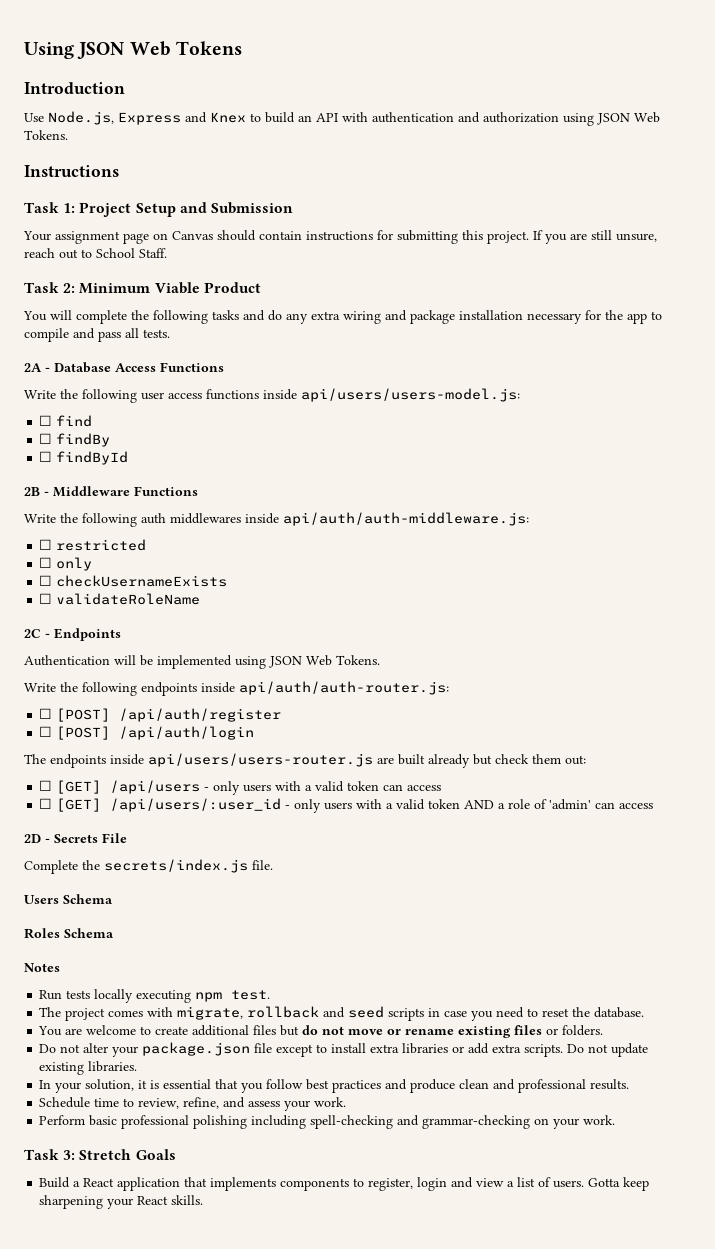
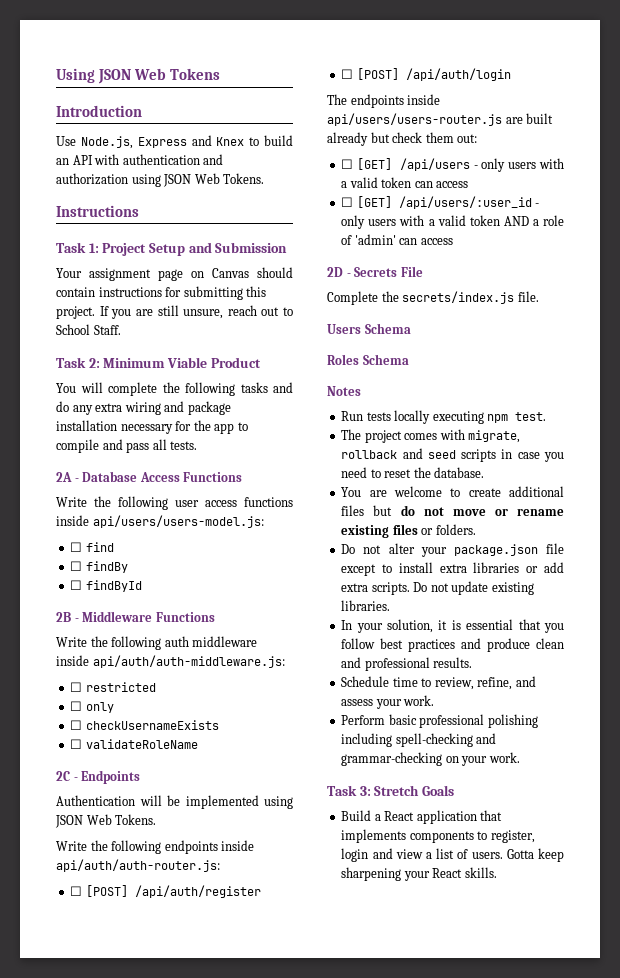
- Write the following auth middlewares inside api/auth/auth-middleware.js:
+ Write the following auth middleware inside api/auth/auth-middleware.js:

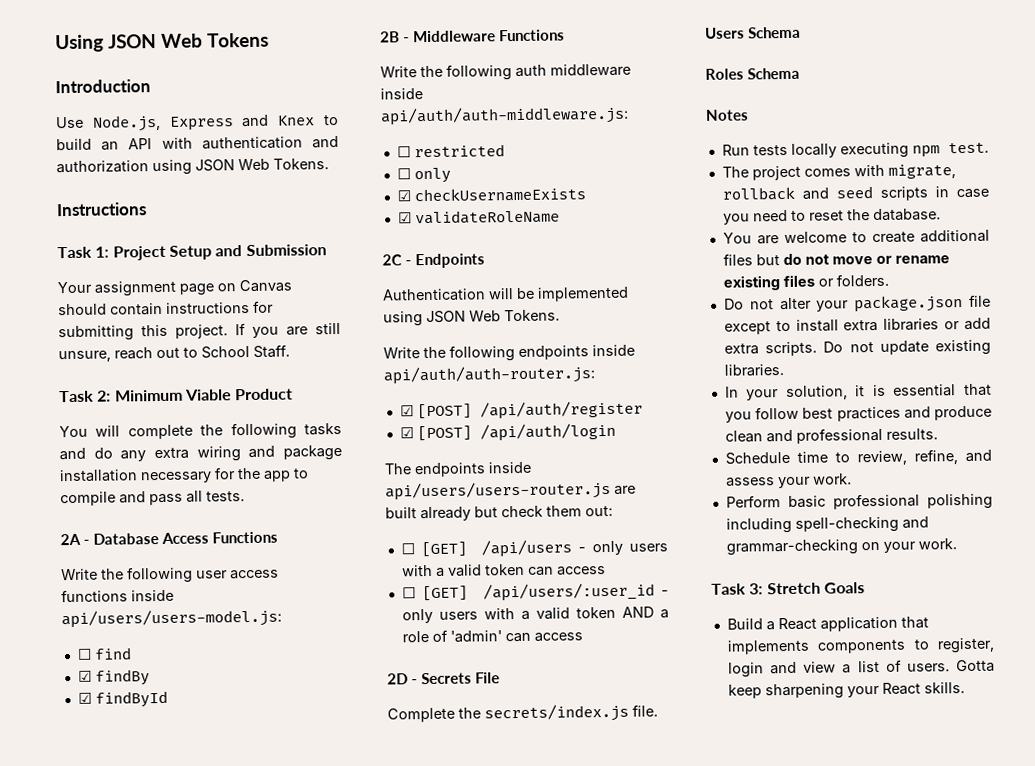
- ☐ findBy
+ ☑ findBy
- ☐ findById
+ ☑ findById
- ☐ checkUsernameExists
+ ☑ checkUsernameExists
- ☐ validateRoleName
+ ☑ validateRoleName
- ☐ [POST] /api/auth/register
+ ☑ [POST] /api/auth/register
- ☐ [POST] /api/auth/login
+ ☑ [POST] /api/auth/login

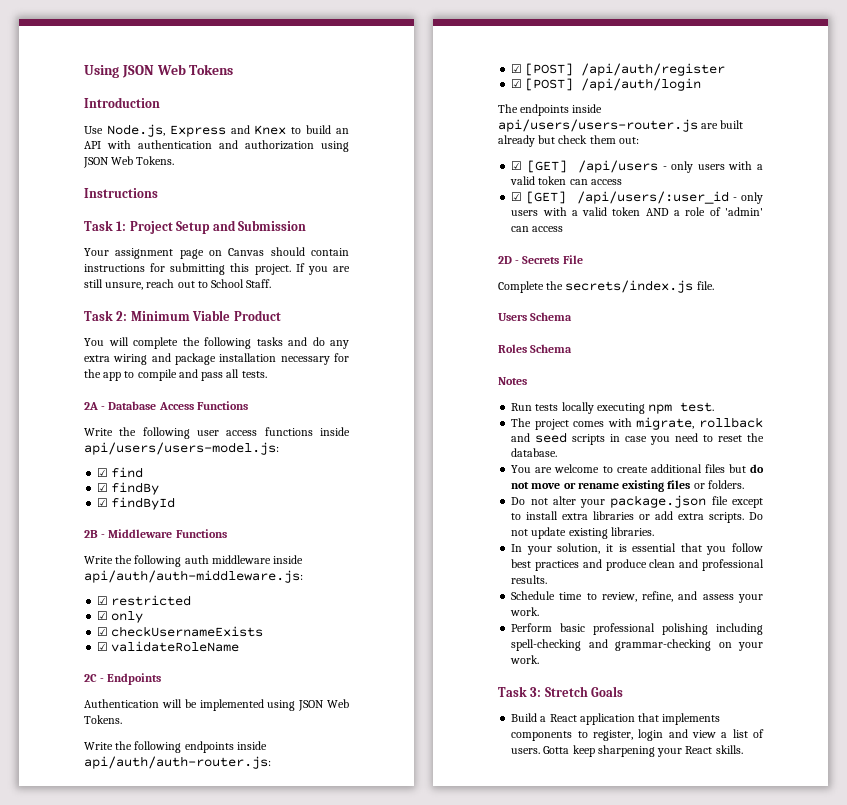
- ☐ find
+ ☑ find
- ☐ restricted
+ ☑ restricted
- ☐ only
+ ☑ only
- ☐ [GET] /api/users - only users with a valid token can access
+ ☑ [GET] /api/users - only users with a valid token can access
- ☐ [GET] /api/users/:user_id - only users with a valid token AND a role of 'admin' can access
+ ☑ [GET] /api/users/:user_id - only users with a valid token AND a role of 'admin' can access

